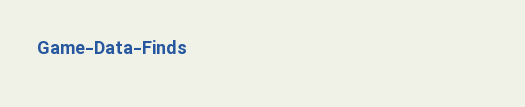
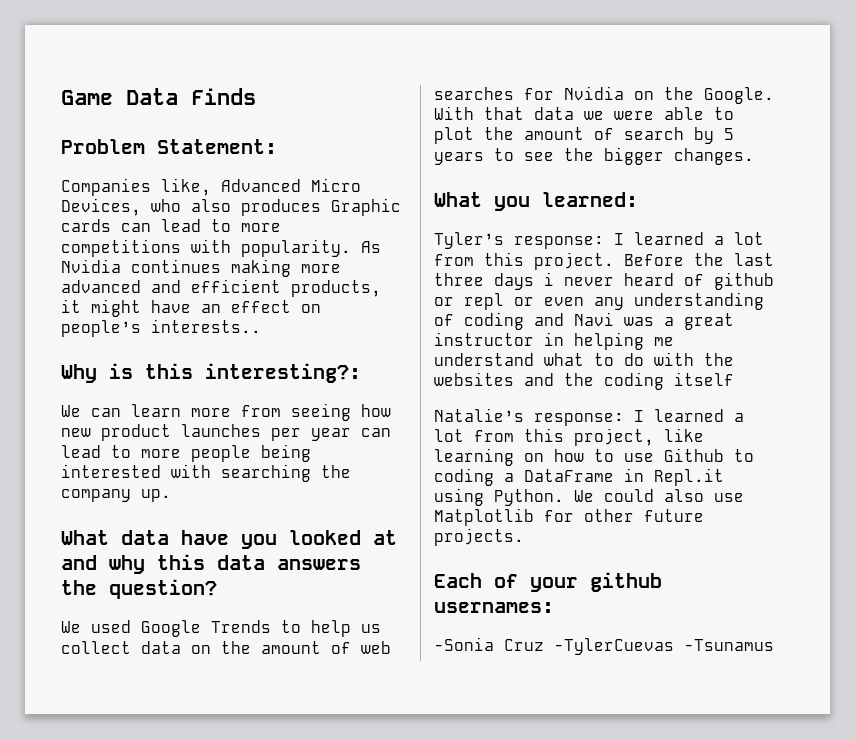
- Game-Data-Finds
+ Game Data Finds
+ Problem Statement:
+ Companies like, Advanced Micro Devices, who also produces Graphic cards can lead to more competitions with popularity. As Nvidia continues making more advanced and efficient products, it might have an effect on people’s interests..
+ Why is this interesting?:
+ We can learn more from seeing how new product launches per year can lead to more people being interested with searching the company up.
+ What data have you looked at and why this data answers the question?
+ We used Google Trends to help us collect data on the amount of web searches for Nvidia on the Google. With that data we were able to plot the amount of search by 5 years to see the bigger changes.
+ What you learned:
+ Tyler’s response: I learned a lot from this project. Before the last three days i never heard of github or repl or even any understanding of coding and Navi was a great instructor in helping me understand what to do with the websites and the coding itself
+ Natalie’s response: I learned a lot from this project, like learning on how to use Github to coding a DataFrame in Repl.it using Python. We could also use Matplotlib for other future projects.
+ Each of your github usernames:
+ -Sonia Cruz -TylerCuevas -Tsunamus

